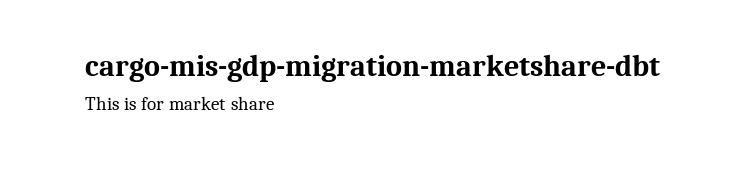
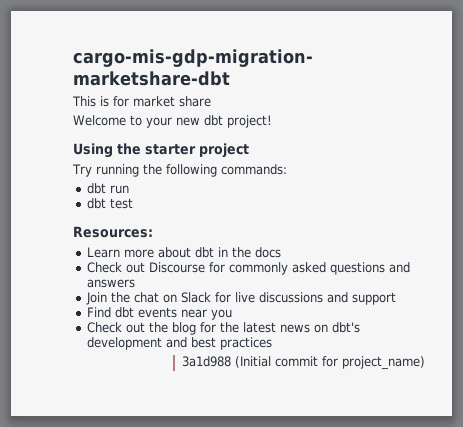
+ Welcome to your new dbt project!
+ Using the starter project
+ Try running the following commands:
+ dbt run
+ dbt test
+ Resources:
+ Learn more about dbt in the docs
+ Check out Discourse for commonly asked questions and answers
+ Join the chat on Slack for live discussions and support
+ Find dbt events near you
+ Check out the blog for the latest news on dbt's development and best practices
+ 3a1d988 (Initial commit for project_name)

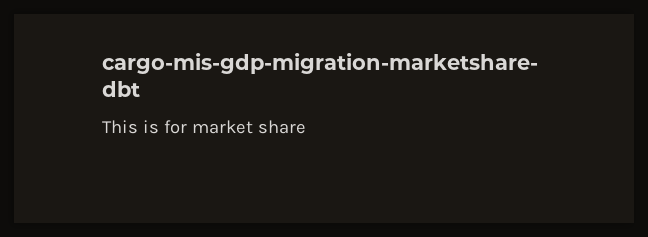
- Welcome to your new dbt project!
- Using the starter project
- Try running the following commands:
- dbt run
- dbt test
- Resources:
- Learn more about dbt in the docs
- Check out Discourse for commonly asked questions and answers
- Join the chat on Slack for live discussions and support
- Find dbt events near you
- Check out the blog for the latest news on dbt's development and best practices
- 3a1d988 (Initial commit for project_name)

